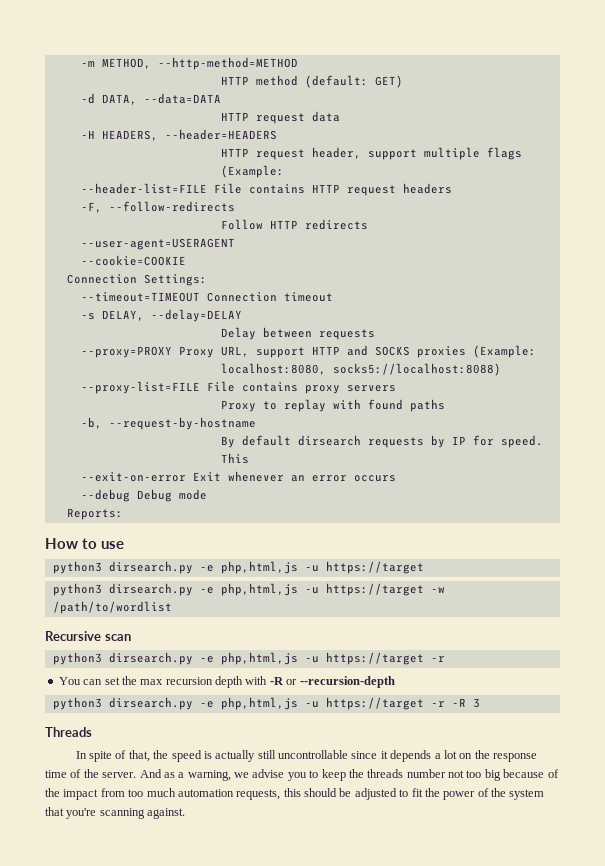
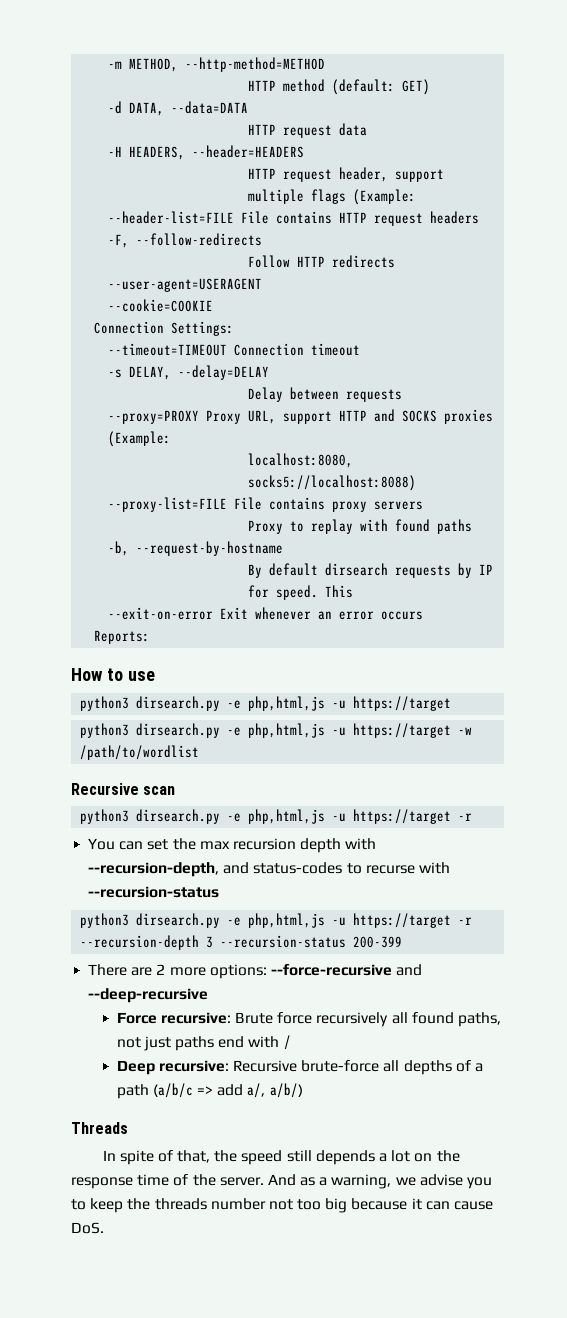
- --debug Debug mode
- You can set the max recursion depth with -R or --recursion-depth
- python3 dirsearch.py -e php,html,js -u https://target -r -R 3
+ You can set the max recursion depth with --recursion-depth, and status-codes to recurse with --recursion-status
+ python3 dirsearch.py -e php,html,js -u https://target -r --recursion-depth 3 --recursion-status 200-399
+ There are 2 more options: --force-recursive and --deep-recursive
+ Force recursive: Brute force recursively all found paths, not just paths end with /
+ Deep recursive: Recursive brute-force all depths of a path (a/b/c => add a/, a/b/)
- In spite of that, the speed is actually still uncontrollable since it depends a lot on the response time of the server.
+ In spite of that, the speed still depends a lot on the response time of the server.
- And as a warning, we advise you to keep the threads number not too big because of the impact from too much automation requests, this should be adjusted to fit the power of the system that you're scanning against.
+ And as a warning, we advise you to keep the threads number not too big because it can cause DoS.

